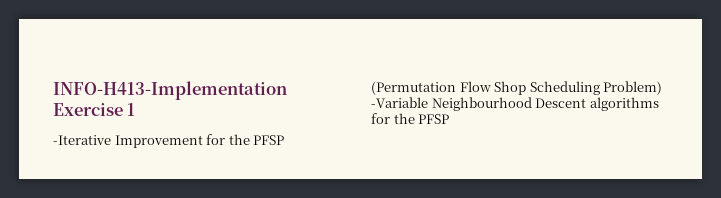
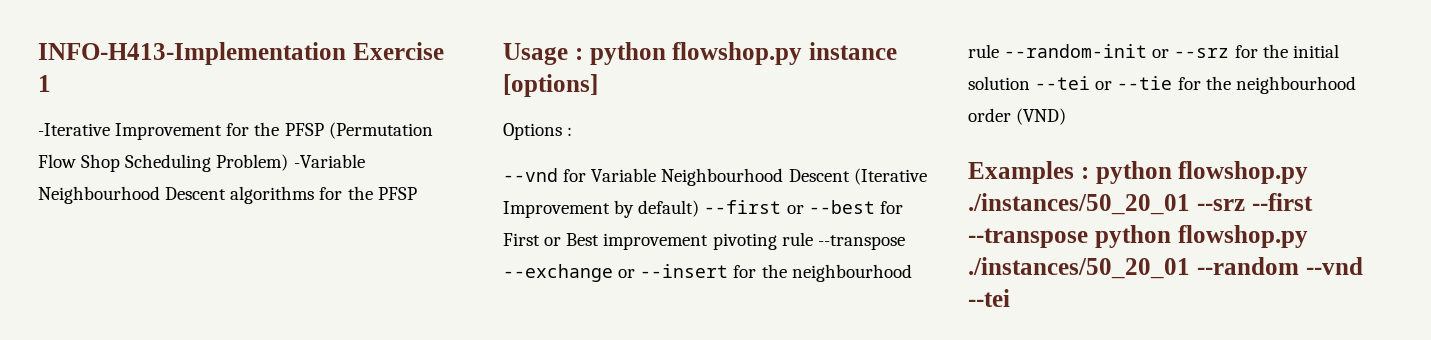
+ Usage : python flowshop.py instance [options]
+ Options :
+ --vnd for Variable Neighbourhood Descent (Iterative Improvement by default) --first or --best for First or Best improvement pivoting rule --transpose --exchange or --insert for the neighbourhood rule --random-init or --srz for the initial solution --tei or --tie for the neighbourhood order (VND)
+ Examples : python flowshop.py ./instances/50_20_01 --srz --first --transpose python flowshop.py ./instances/50_20_01 --random --vnd --tei

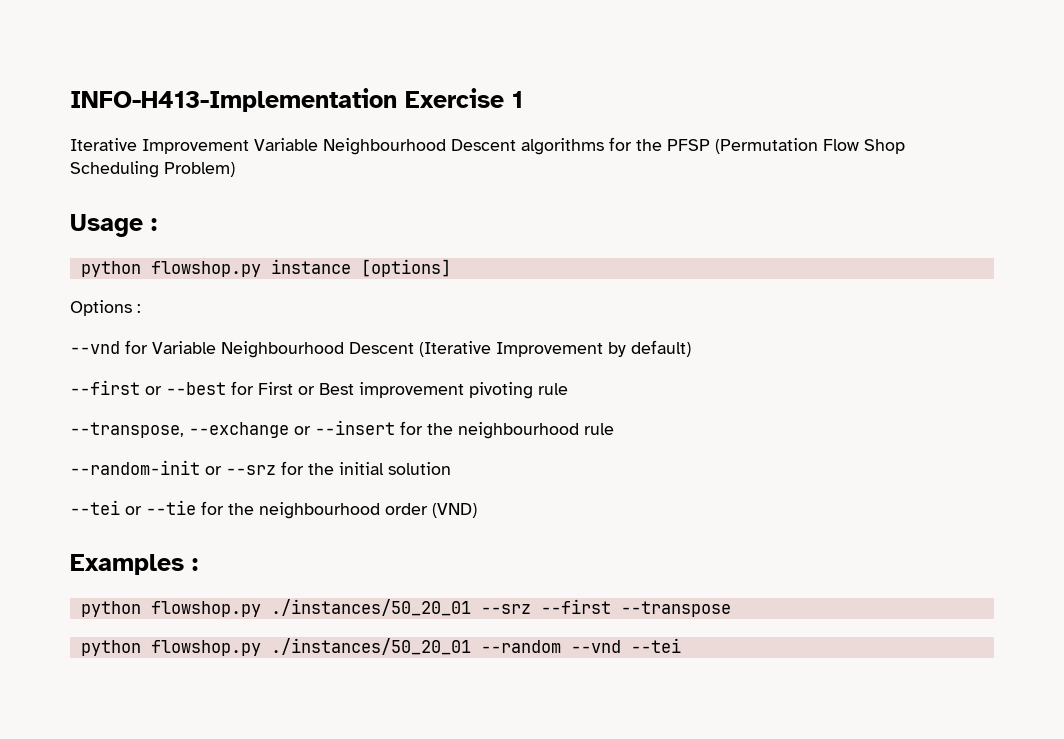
- -Iterative Improvement for the PFSP (Permutation Flow Shop Scheduling Problem) -Variable Neighbourhood Descent algorithms for the PFSP
+ Iterative Improvement Variable Neighbourhood Descent algorithms for the PFSP (Permutation Flow Shop Scheduling Problem)
- Usage : python flowshop.py instance [options]
+ Usage :
+ python flowshop.py instance [options]
- --vnd for Variable Neighbourhood Descent (Iterative Improvement by default) --first or --best for First or Best improvement pivoting rule --transpose --exchange or --insert for the neighbourhood rule --random-init or --srz for the initial solution --tei or --tie for the neighbourhood order (VND)
+ --vnd for Variable Neighbourhood Descent (Iterative Improvement by default)
+ --first or --best for First or Best improvement pivoting rule
+ --transpose, --exchange or --insert for the neighbourhood rule
+ --random-init or --srz for the initial solution
+ --tei or --tie for the neighbourhood order (VND)
- Examples : python flowshop.py ./instances/50_20_01 --srz --first --transpose python flowshop.py ./instances/50_20_01 --random --vnd --tei
+ Examples :
+ python flowshop.py ./instances/50_20_01 --srz --first --transpose
+ python flowshop.py ./instances/50_20_01 --random --vnd --tei

